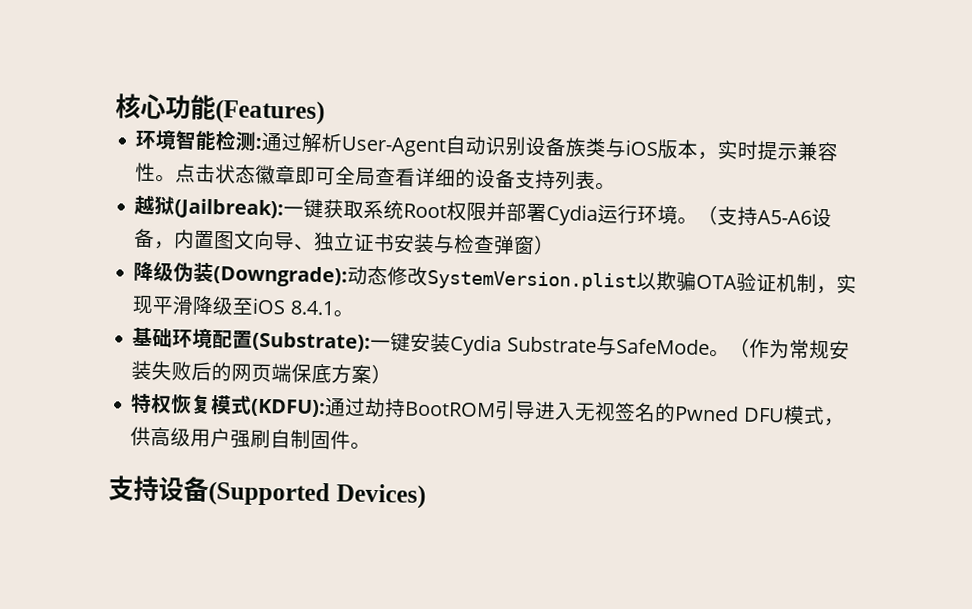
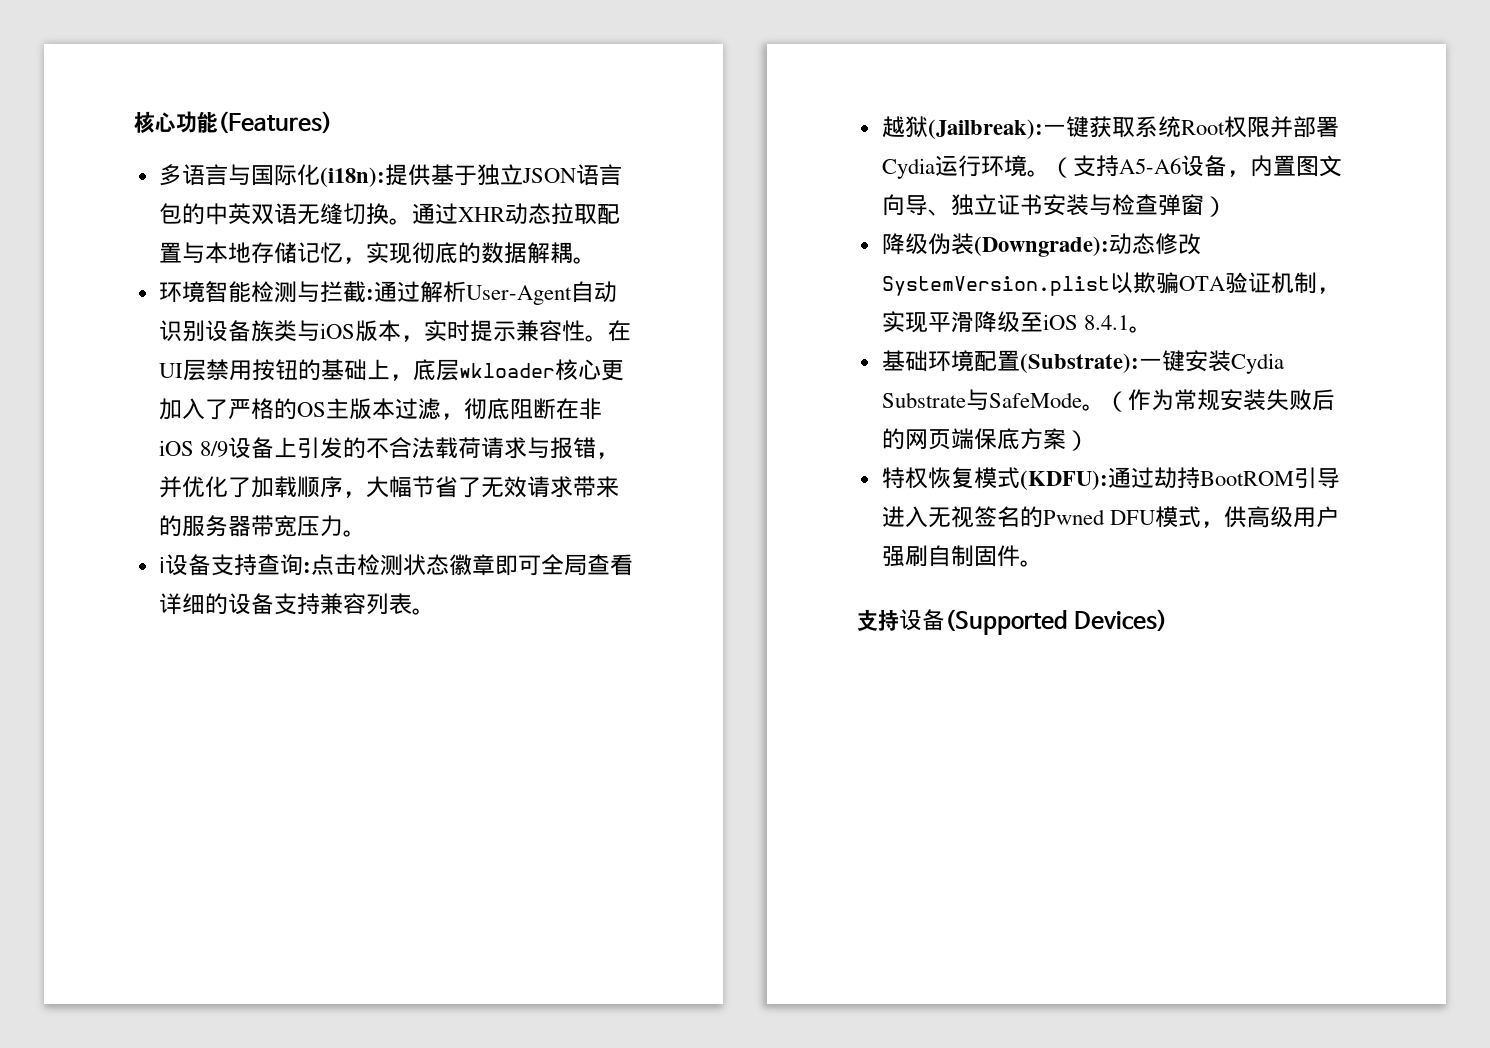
+ 多语言与国际化(i18n):提供基于独立JSON语言包的中英双语无缝切换。通过XHR动态拉取配置与本地存储记忆，实现彻底的数据解耦。
- 环境智能检测:通过解析User-Agent自动识别设备族类与iOS版本，实时提示兼容性。
+ 环境智能检测与拦截:通过解析User-Agent自动识别设备族类与iOS版本，实时提示兼容性。
- 点击状态徽章即可全局查看详细的设备支持列表。
+ 在UI层禁用按钮的基础上，底层wkloader核心更加入了严格的OS主版本过滤，彻底阻断在非iOS 8/9设备上引发的不合法载荷请求与报错，并优化了加载顺序，大幅节省了无效请求带来的服务器带宽压力。
+ ℹ设备支持查询:点击检测状态徽章即可全局查看详细的设备支持兼容列表。

